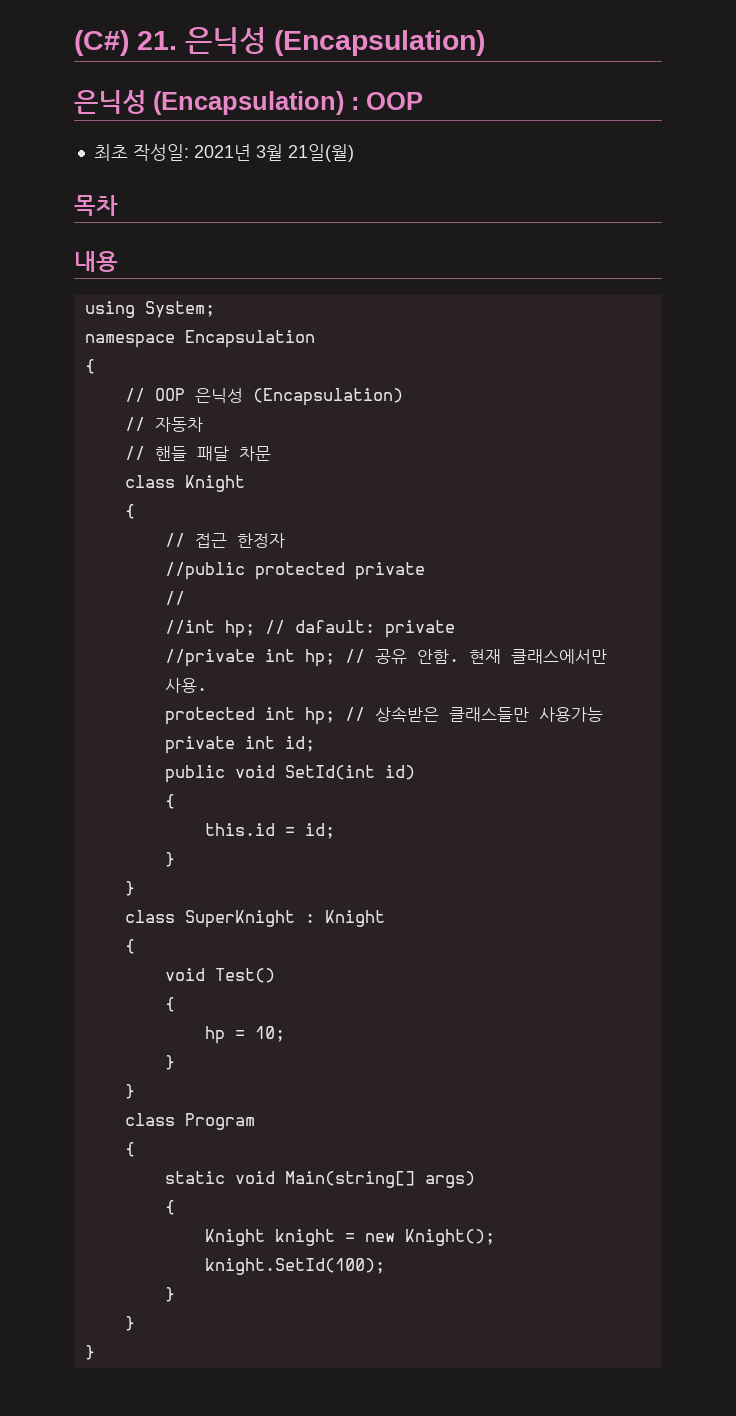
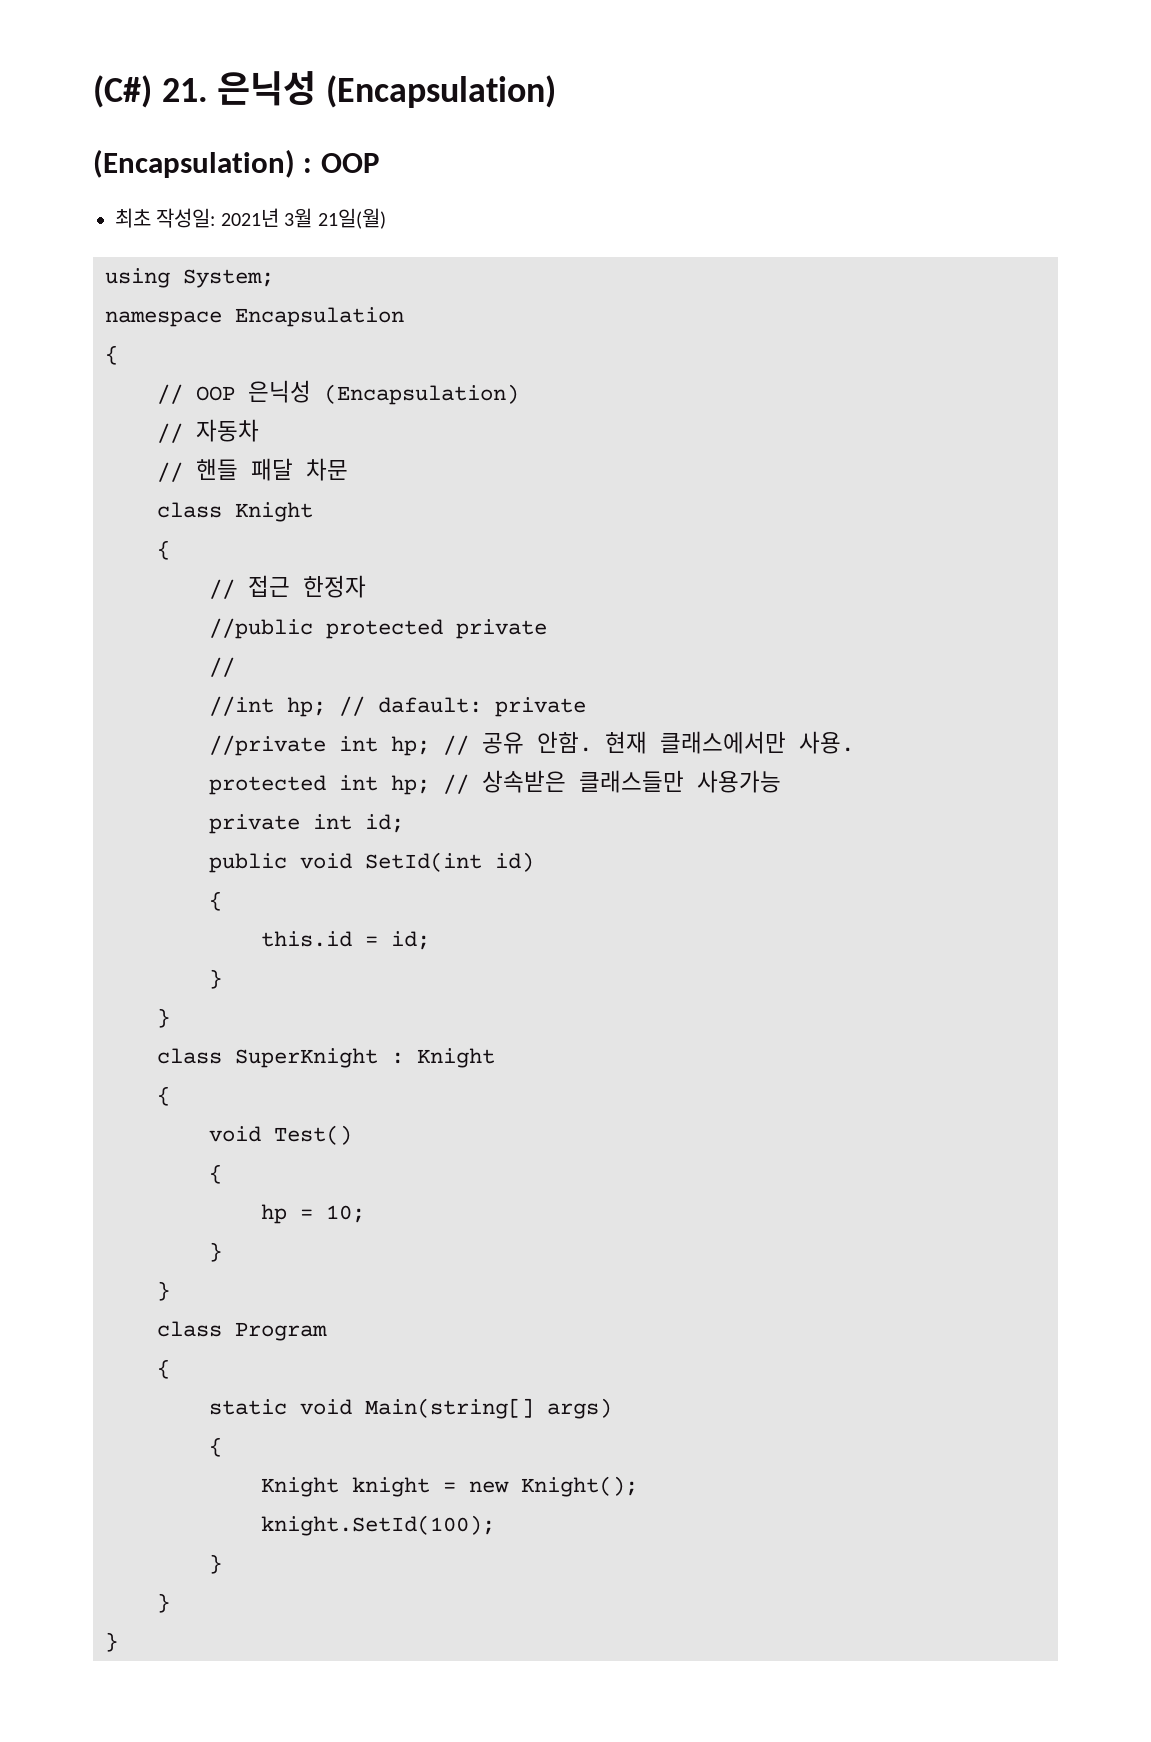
- 은닉성 (Encapsulation) : OOP
+ (Encapsulation) : OOP
- 목차
- 내용

